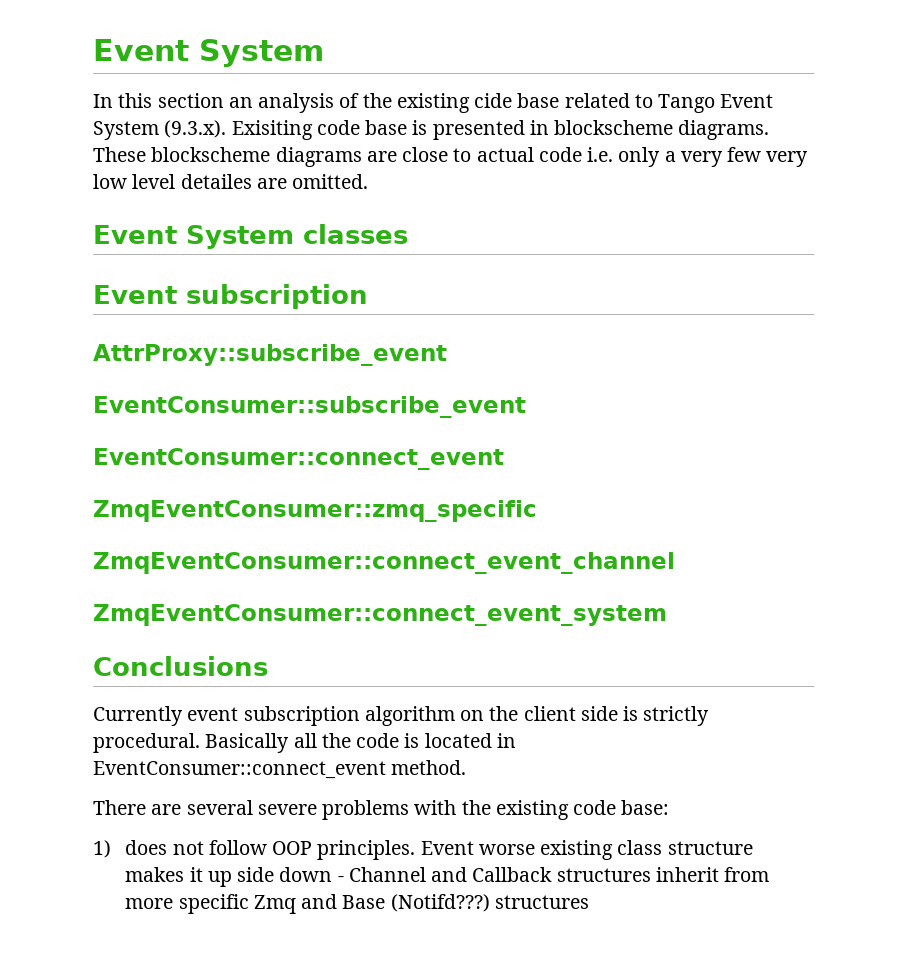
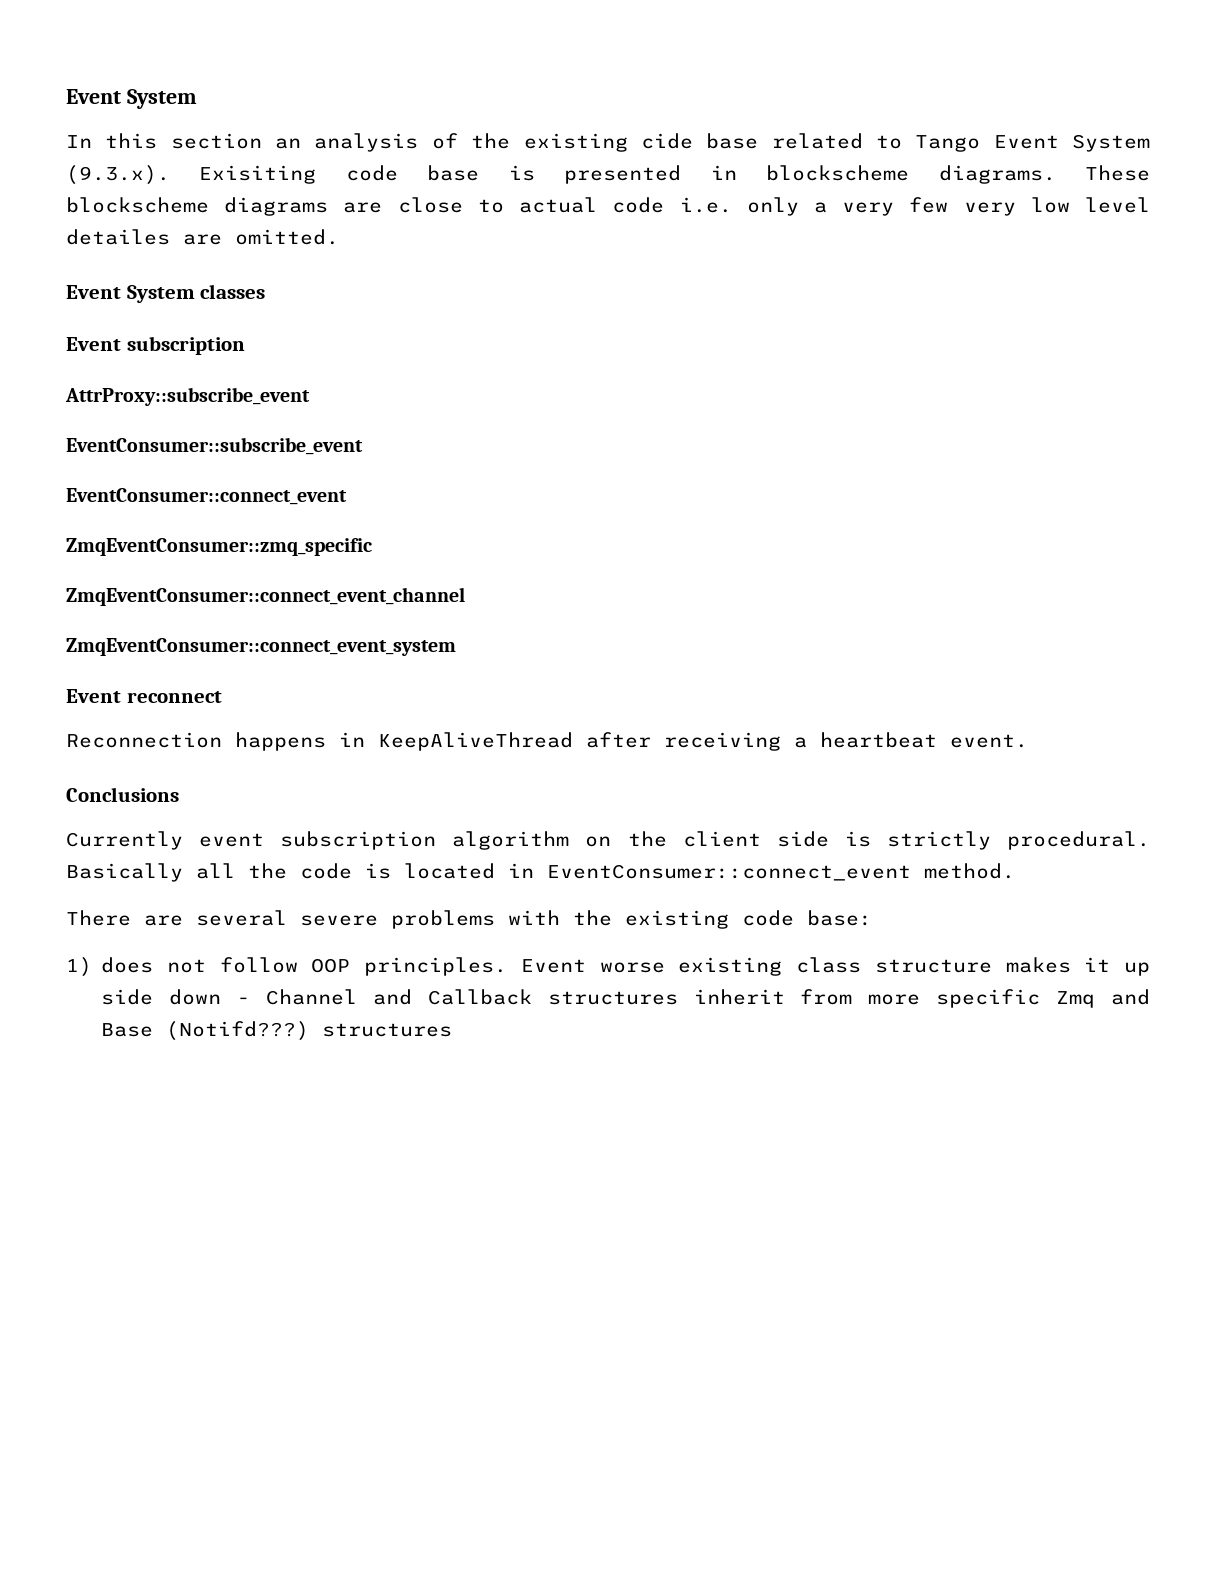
+ Event reconnect
+ Reconnection happens in KeepAliveThread after receiving a heartbeat event.

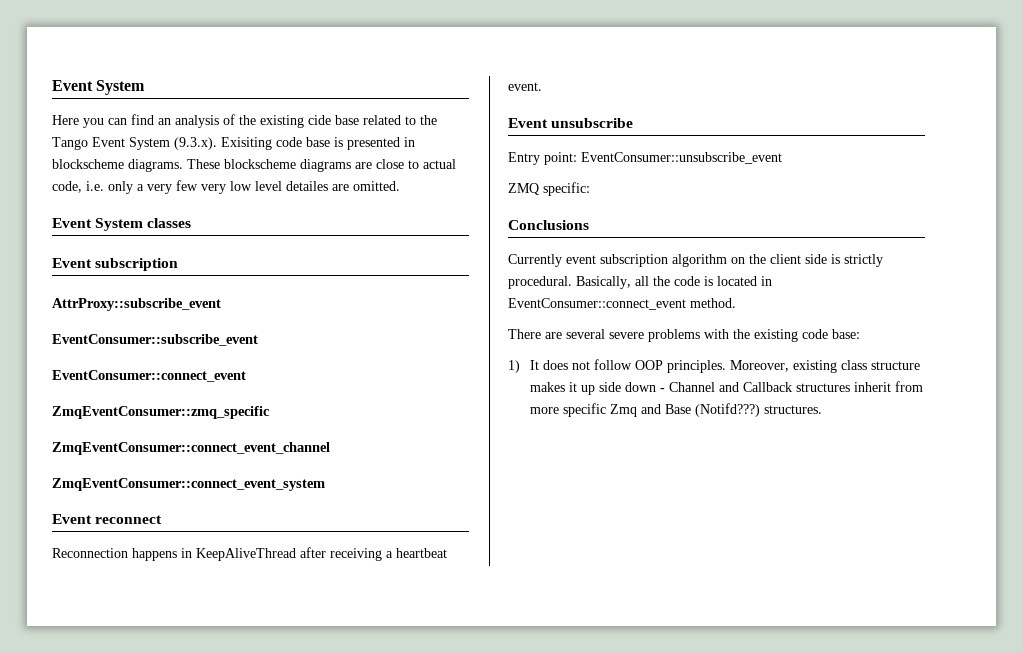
- In this section an analysis of the existing cide base related to Tango Event System (9.3.x). Exisiting code base is presented in blockscheme diagrams.
+ Here you can find an analysis of the existing cide base related to the Tango Event System (9.3.x). Exisiting code base is presented in blockscheme diagrams.
- These blockscheme diagrams are close to actual code i.e. only a very few very low level detailes are omitted.
+ These blockscheme diagrams are close to actual code, i.e. only a very few very low level detailes are omitted.
+ Event unsubscribe
+ Entry point: EventConsumer::unsubscribe_event
+ ZMQ specific:
- Basically all the code is located in EventConsumer::connect_event method.
+ Basically, all the code is located in EventConsumer::connect_event method.
- 1) does not follow OOP principles.
+ 1) It does not follow OOP principles.
- Event worse existing class structure makes it up side down - Channel and Callback structures inherit from more specific Zmq and Base (Notifd???) structures
+ Moreover, existing class structure makes it up side down - Channel and Callback structures inherit from more specific Zmq and Base (Notifd???) structures.

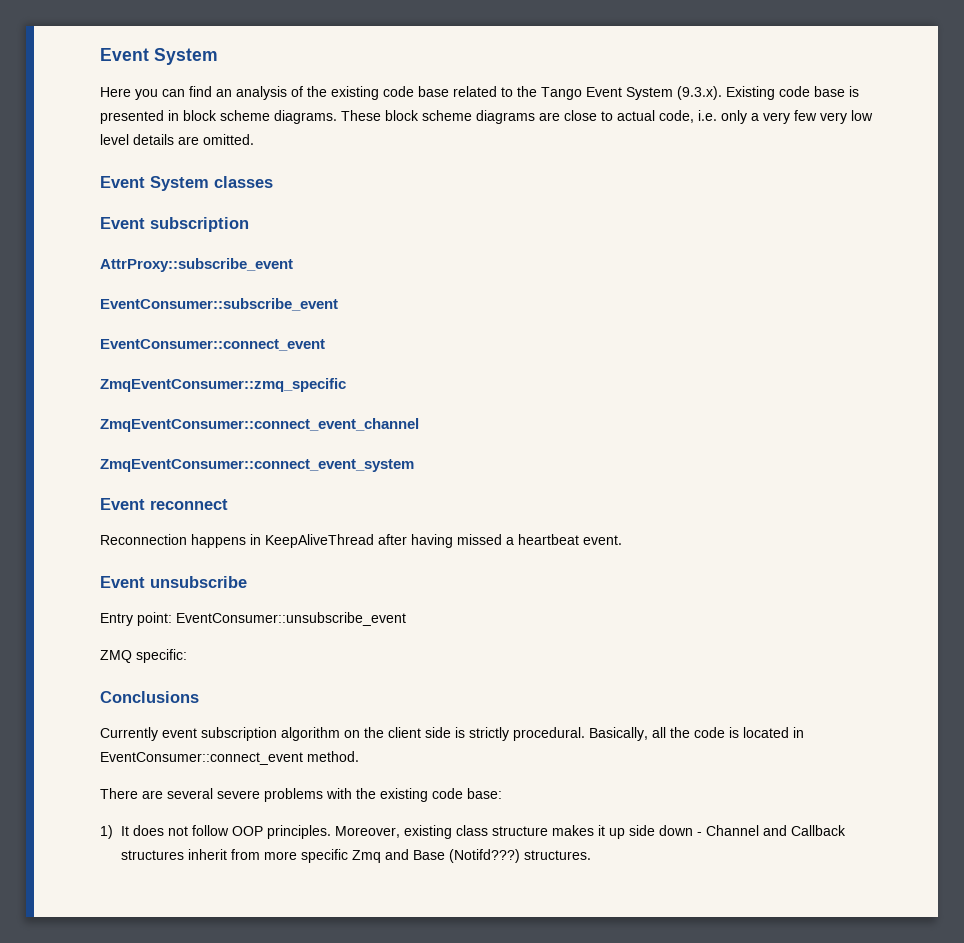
- Here you can find an analysis of the existing cide base related to the Tango Event System (9.3.x). Exisiting code base is presented in blockscheme diagrams. These blockscheme diagrams are close to actual code, i.e. only a very few very low level detailes are omitted.
+ Here you can find an analysis of the existing code base related to the Tango Event System (9.3.x). Existing code base is presented in block scheme diagrams. These block scheme diagrams are close to actual code, i.e. only a very few very low level details are omitted.
- Reconnection happens in KeepAliveThread after receiving a heartbeat event.
+ Reconnection happens in KeepAliveThread after having missed a heartbeat event.

